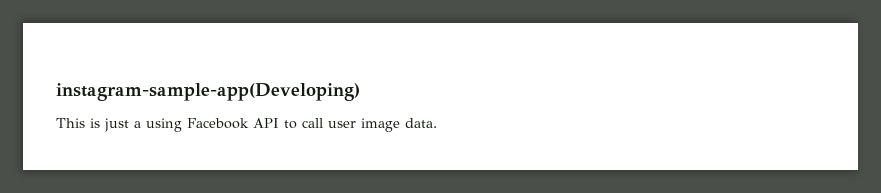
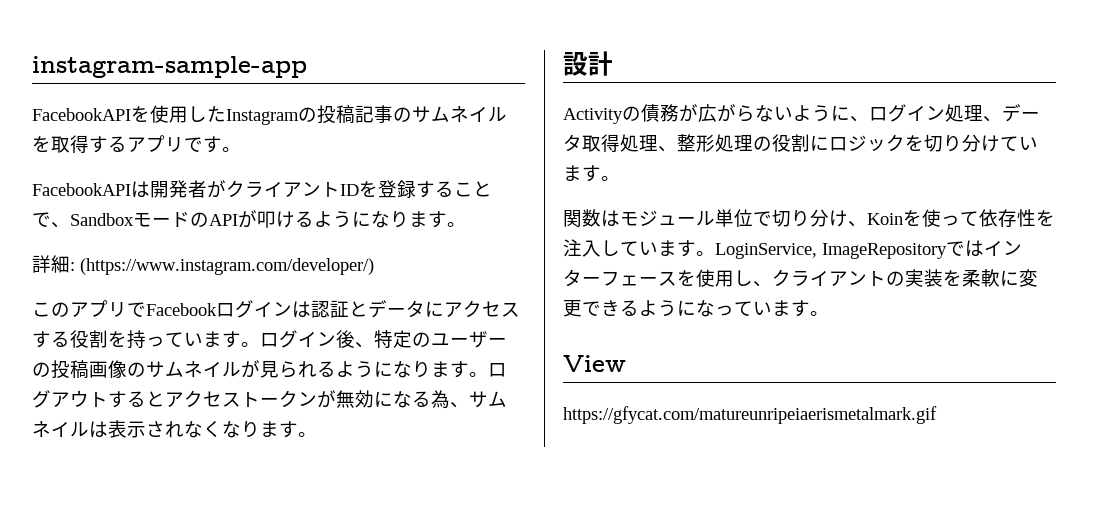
- instagram-sample-app(Developing)
- This is just a using Facebook API to call user image data.
+ instagram-sample-app
+ FacebookAPIを使用したInstagramの投稿記事のサムネイルを取得するアプリです。
+ FacebookAPIは開発者がクライアントIDを登録することで、SandboxモードのAPIが叩けるようになります。
+ 詳細: (https://www.instagram.com/developer/)
+ このアプリでFacebookログインは認証とデータにアクセスする役割を持っています。ログイン後、特定のユーザーの投稿画像のサムネイルが見られるようになります。ログアウトするとアクセストークンが無効になる為、サムネイルは表示されなくなります。
+ 設計
+ Activityの債務が広がらないように、ログイン処理、データ取得処理、整形処理の役割にロジックを切り分けています。
+ 関数はモジュール単位で切り分け、Koinを使って依存性を注入しています。LoginService, ImageRepositoryではインターフェースを使用し、クライアントの実装を柔軟に変更できるようになっています。
+ View
+ https://gfycat.com/matureunripeiaerismetalmark.gif

